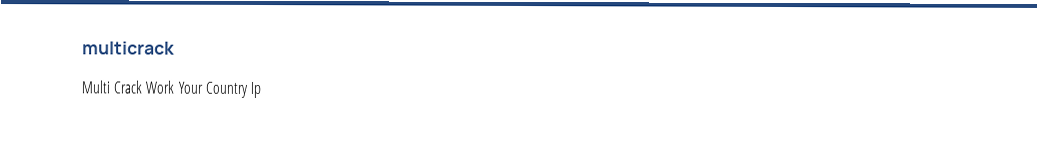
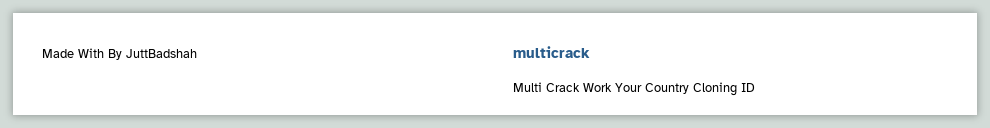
+ Made With By JuttBadshah
- Multi Crack Work Your Country Ip
+ Multi Crack Work Your Country Cloning ID

